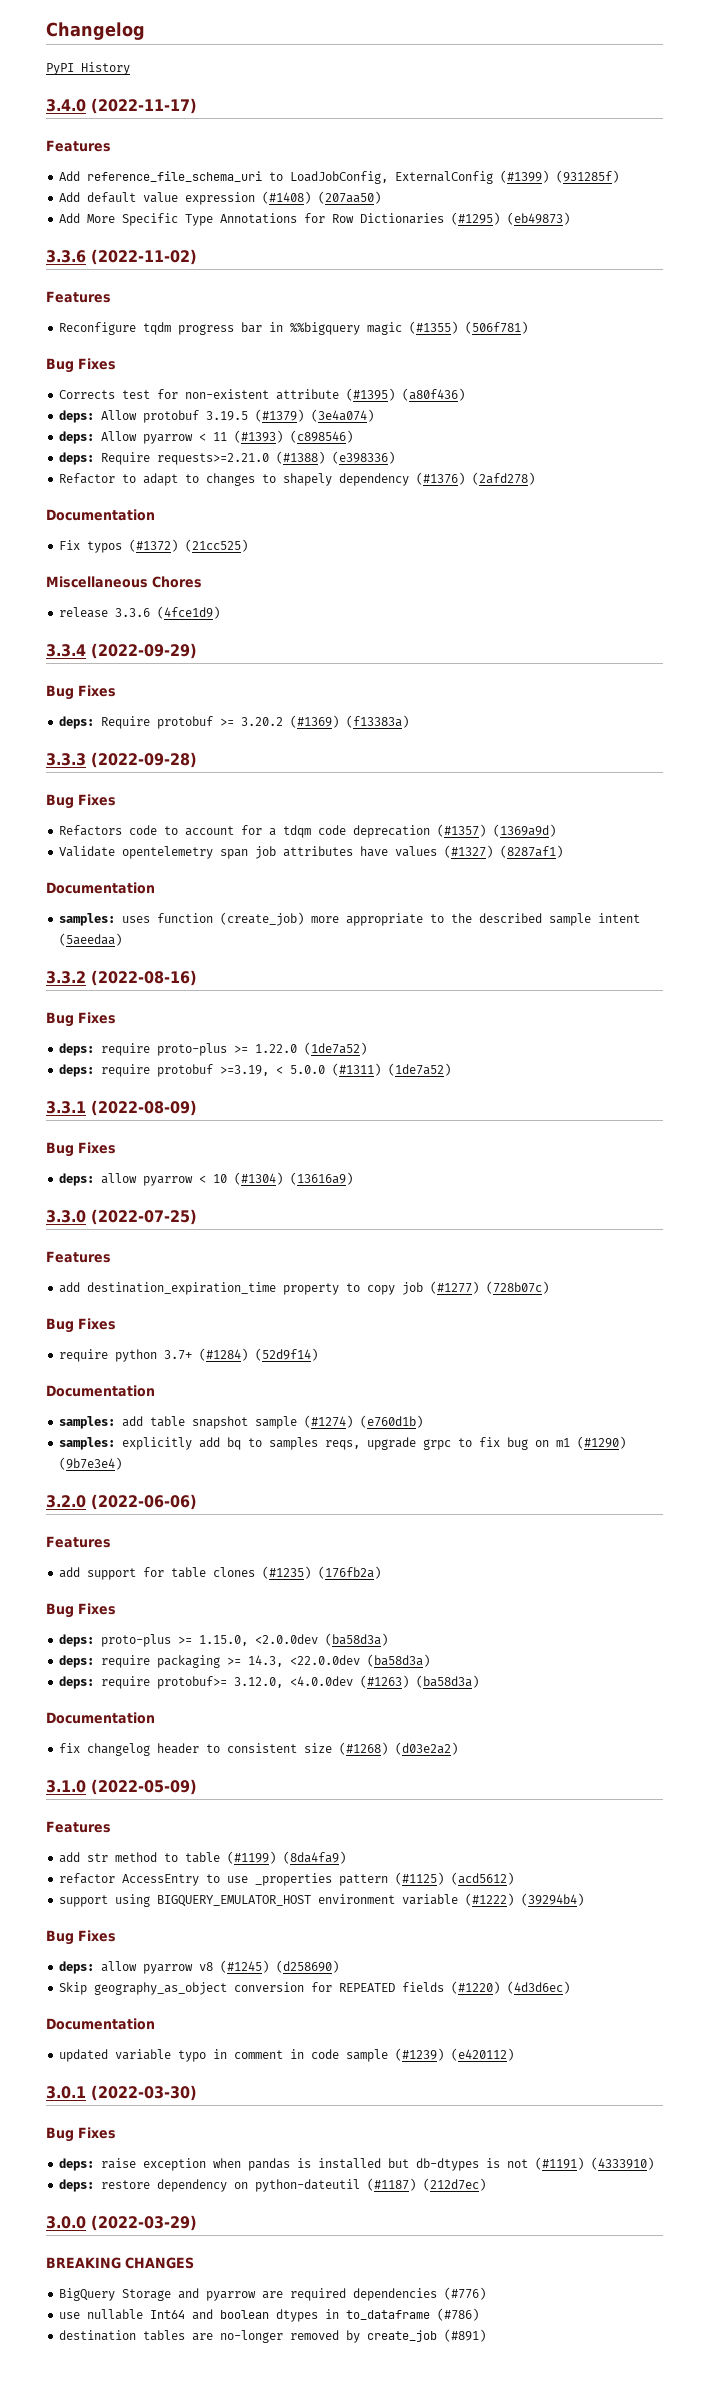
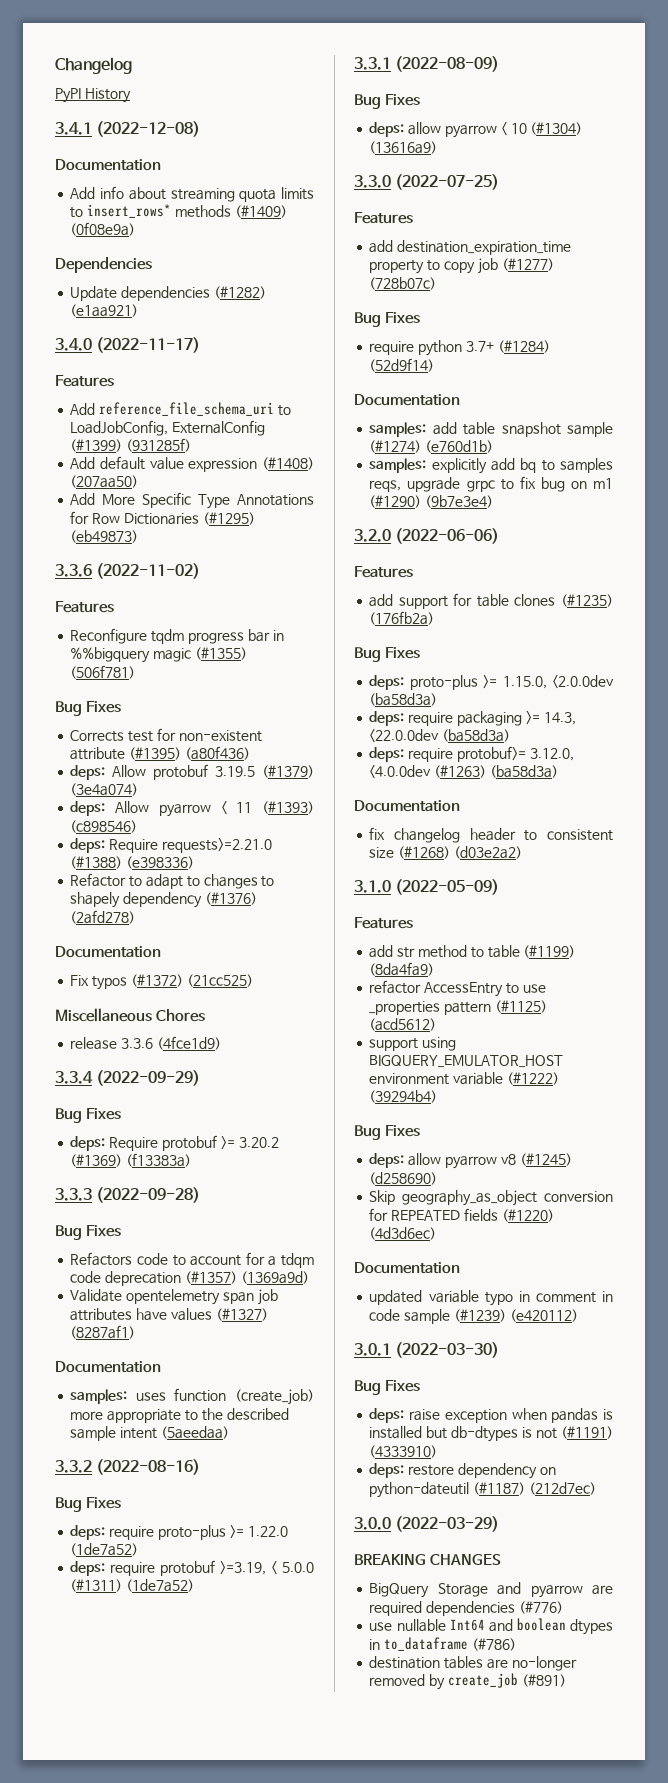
+ 3.4.1 (2022-12-08)
+ Documentation
+ Add info about streaming quota limits to insert_rows* methods (#1409) (0f08e9a)
+ Dependencies
+ Update dependencies (#1282) (e1aa921)

